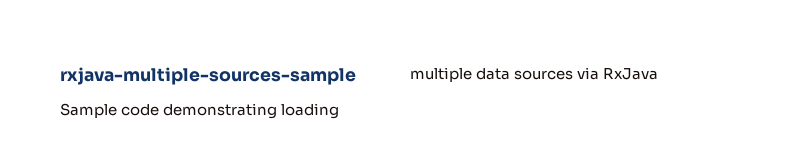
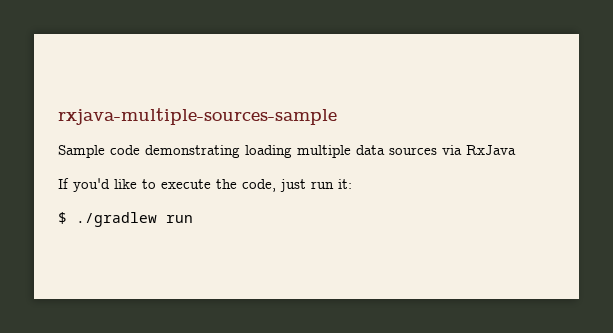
+ If you'd like to execute the code, just run it:
+ $ ./gradlew run

